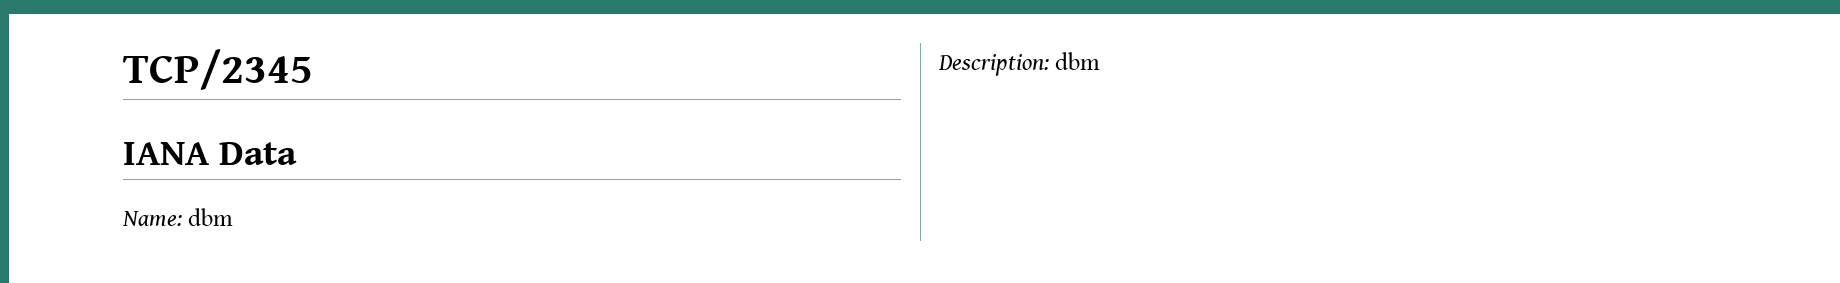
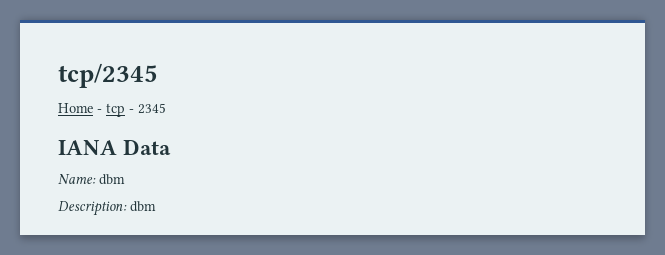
- TCP/2345
+ tcp/2345
+ Home - tcp - 2345

